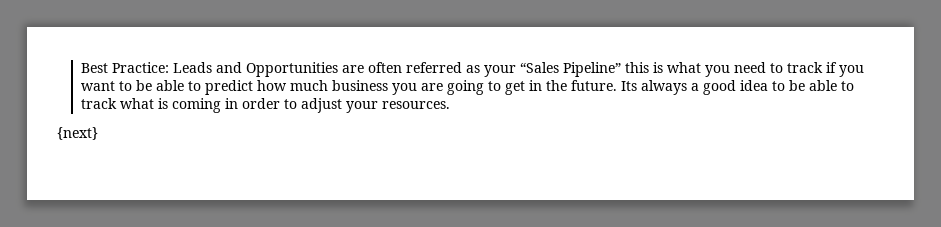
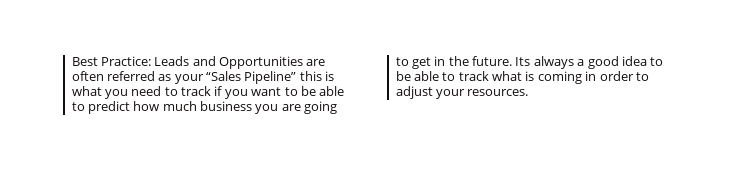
- {next}

